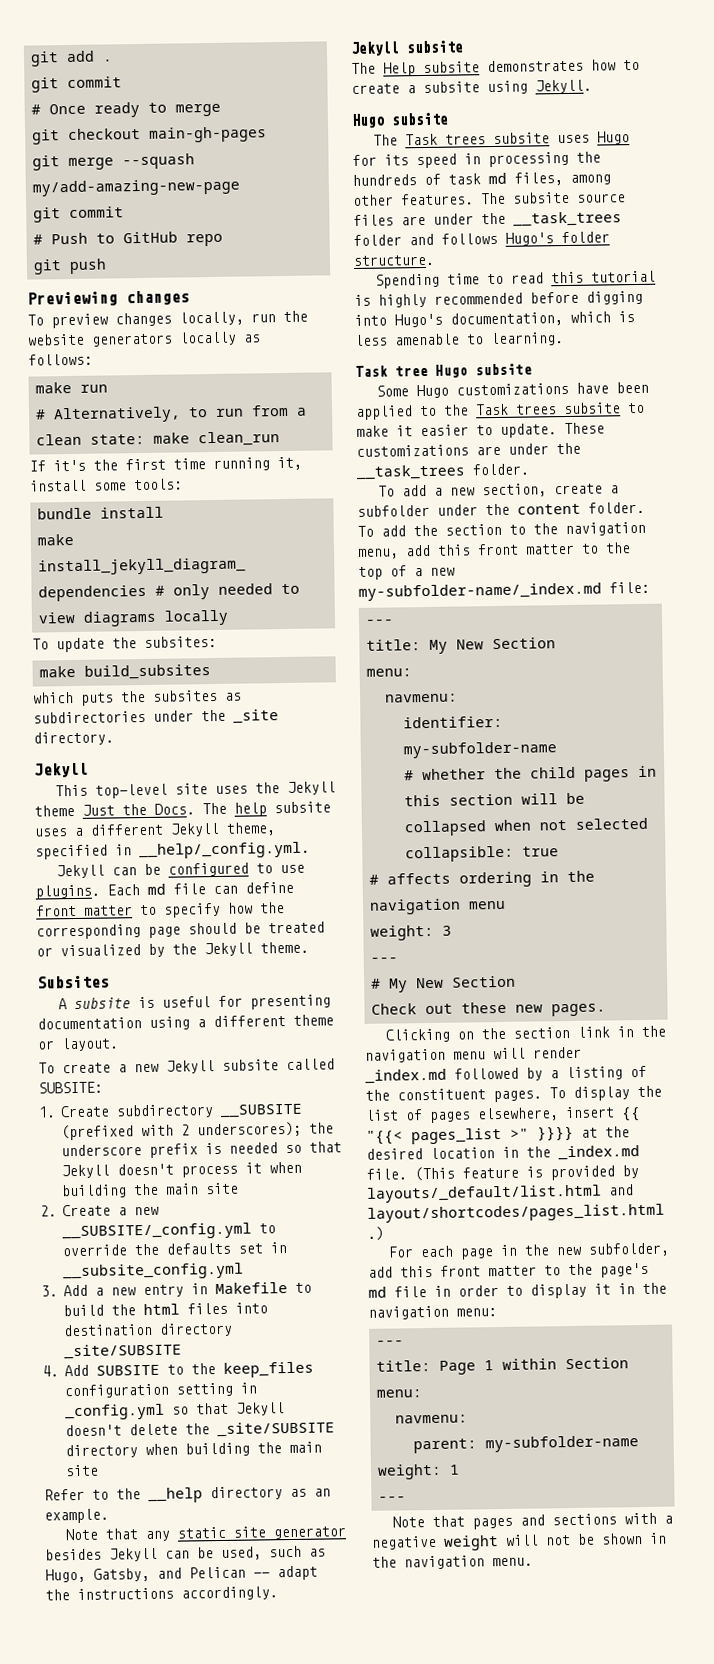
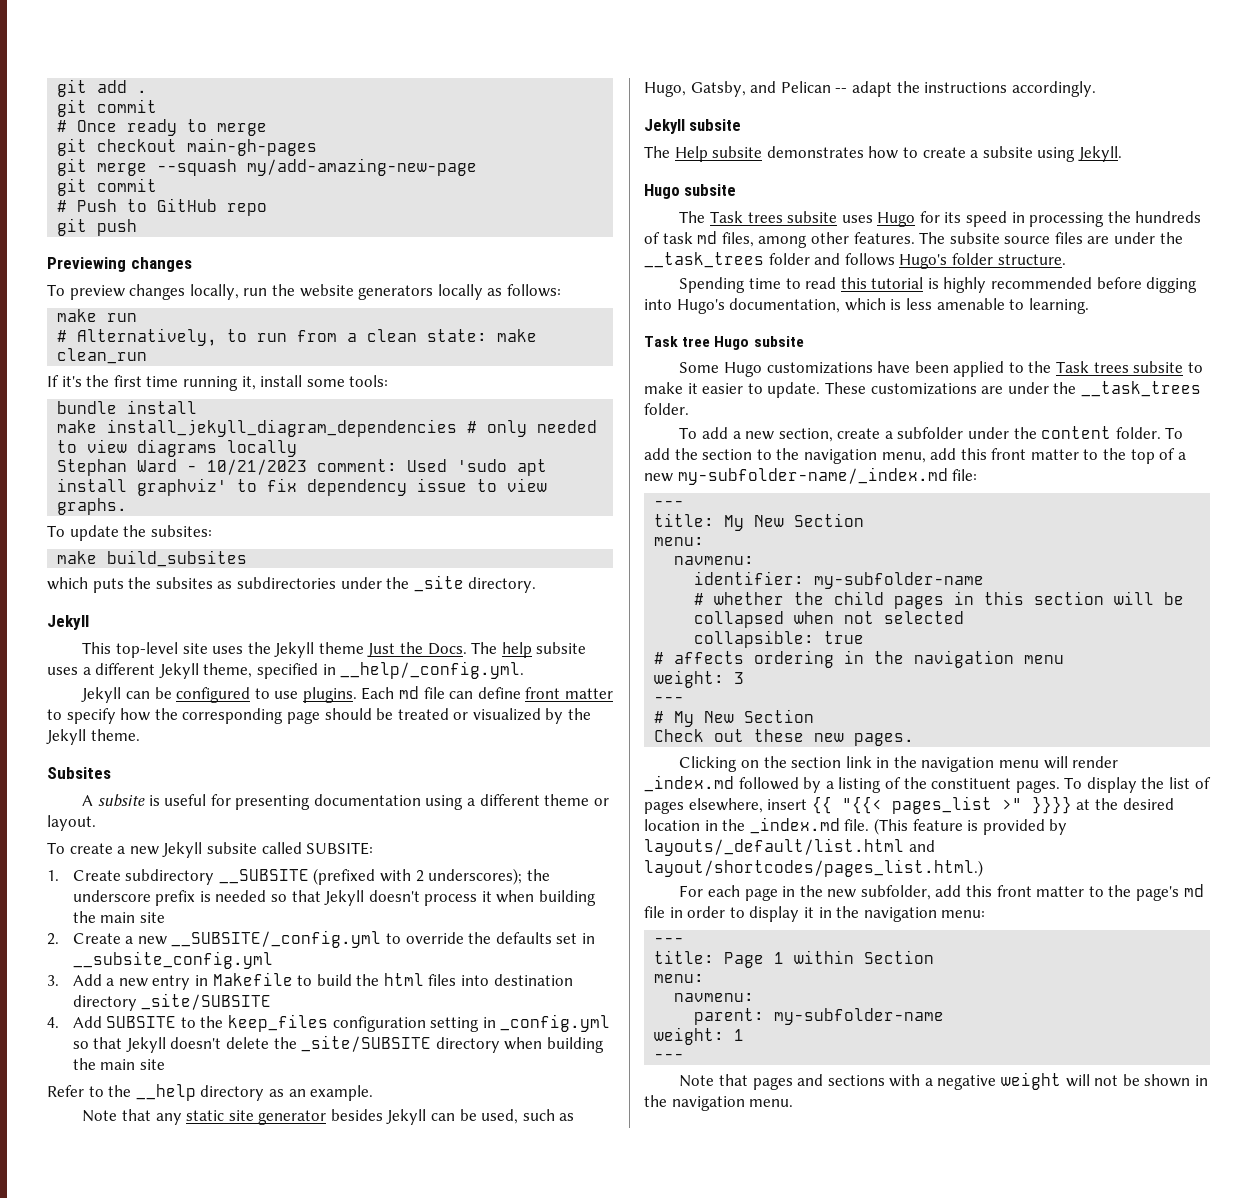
+ Stephan Ward - 10/21/2023 comment: Used 'sudo apt install graphviz' to fix dependency issue to view graphs.

